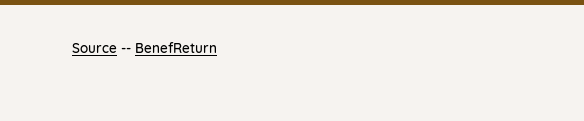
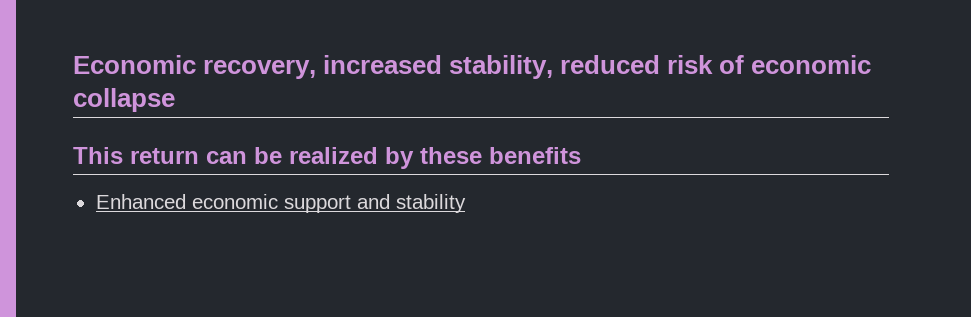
- Source -- BenefReturn
+ Economic recovery, increased stability, reduced risk of economic collapse
+ This return can be realized by these benefits
+ Enhanced economic support and stability

